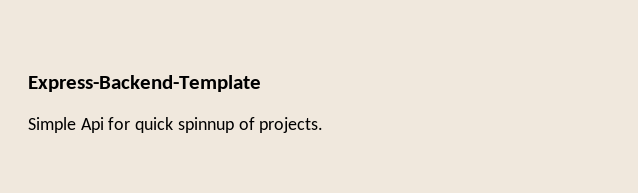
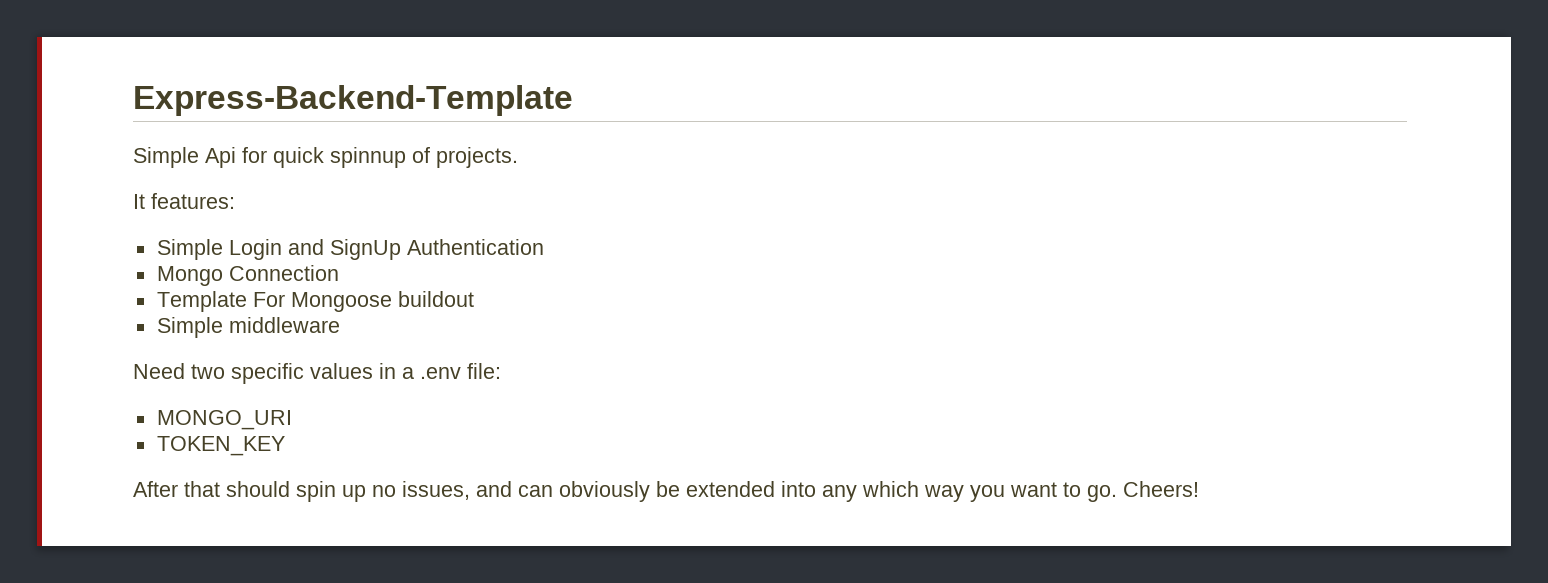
+ It features:
+ Simple Login and SignUp Authentication
+ Mongo Connection
+ Template For Mongoose buildout
+ Simple middleware
+ Need two specific values in a .env file:
+ MONGO_URI
+ TOKEN_KEY
+ After that should spin up no issues, and can obviously be extended into any which way you want to go. Cheers!

